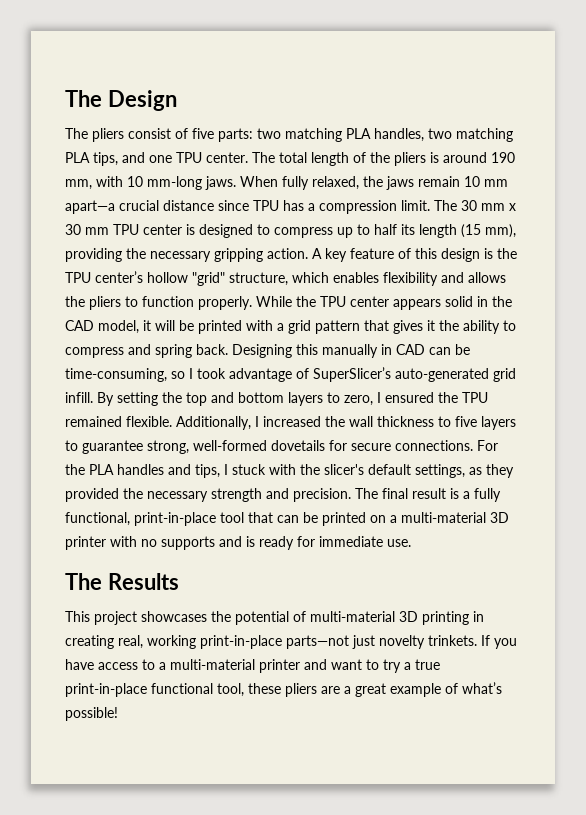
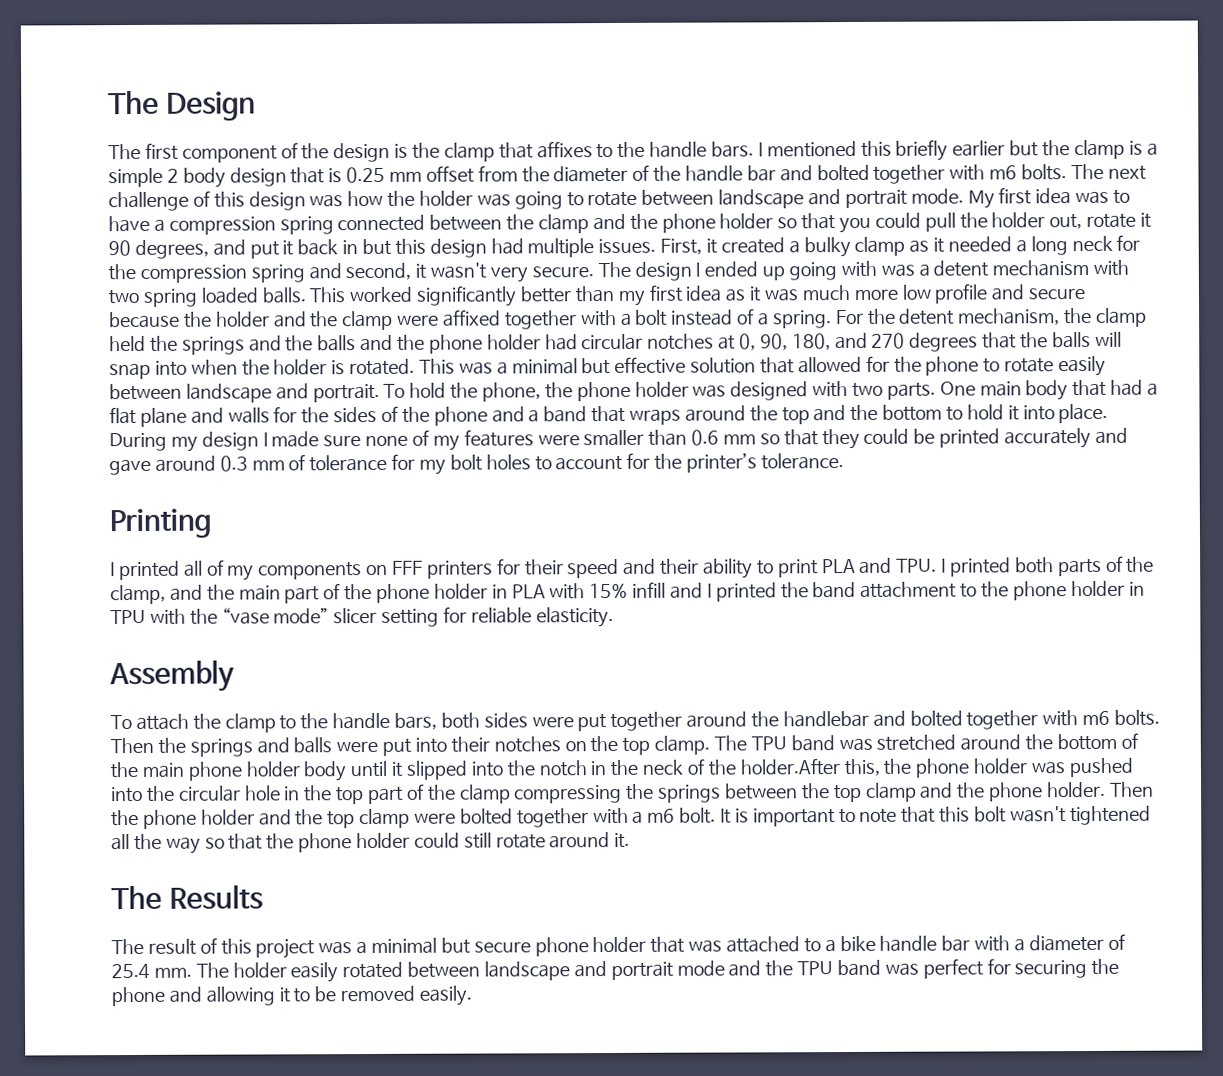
- The pliers consist of five parts: two matching PLA handles, two matching PLA tips, and one TPU center. The total length of the pliers is around 190 mm, with 10 mm-long jaws. When fully relaxed, the jaws remain 10 mm apart—a crucial distance since TPU has a compression limit. The 30 mm x 30 mm TPU center is designed to compress up to half its length (15 mm), providing the necessary gripping action. A key feature of this design is the TPU center’s hollow "grid" structure, which enables flexibility and allows the pliers to function properly. While the TPU center appears solid in the CAD model, it will be printed with a grid pattern that gives it the ability to compress and spring back. Designing this manually in CAD can be time-consuming, so I took advantage of SuperSlicer’s auto-generated grid infill. By setting the top and bottom layers to zero, I ensured the TPU remained flexible. Additionally, I increased the wall thickness to five layers to guarantee strong, well-formed dovetails for secure connections. For the PLA handles and tips, I stuck with the slicer's default settings, as they provided the necessary strength and precision. The final result is a fully functional, print-in-place tool that can be printed on a multi-material 3D printer with no supports and is ready for immediate use.
+ The first component of the design is the clamp that affixes to the handle bars. I mentioned this briefly earlier but the clamp is a simple 2 body design that is 0.25 mm offset from the diameter of the handle bar and bolted together with m6 bolts. The next challenge of this design was how the holder was going to rotate between landscape and portrait mode. My first idea was to have a compression spring connected between the clamp and the phone holder so that you could pull the holder out, rotate it 90 degrees, and put it back in but this design had multiple issues. First, it created a bulky clamp as it needed a long neck for the compression spring and second, it wasn't very secure. The design I ended up going with was a detent mechanism with two spring loaded balls. This worked significantly better than my first idea as it was much more low profile and secure because the holder and the clamp were affixed together with a bolt instead of a spring. For the detent mechanism, the clamp held the springs and the balls and the phone holder had circular notches at 0, 90, 180, and 270 degrees that the balls will snap into when the holder is rotated. This was a minimal but effective solution that allowed for the phone to rotate easily between landscape and portrait. To hold the phone, the phone holder was designed with two parts. One main body that had a flat plane and walls for the sides of the phone and a band that wraps around the top and the bottom to hold it into place. During my design I made sure none of my features were smaller than 0.6 mm so that they could be printed accurately and gave around 0.3 mm of tolerance for my bolt holes to account for the printer’s tolerance.
+ Printing
+ I printed all of my components on FFF printers for their speed and their ability to print PLA and TPU. I printed both parts of the clamp, and the main part of the phone holder in PLA with 15% infill and I printed the band attachment to the phone holder in TPU with the “vase mode” slicer setting for reliable elasticity.
+ Assembly
+ To attach the clamp to the handle bars, both sides were put together around the handlebar and bolted together with m6 bolts. Then the springs and balls were put into their notches on the top clamp. The TPU band was stretched around the bottom of the main phone holder body until it slipped into the notch in the neck of the holder.After this, the phone holder was pushed into the circular hole in the top part of the clamp compressing the springs between the top clamp and the phone holder. Then the phone holder and the top clamp were bolted together with a m6 bolt. It is important to note that this bolt wasn't tightened all the way so that the phone holder could still rotate around it.
  The Results
- This project showcases the potential of multi-material 3D printing in creating real, working print-in-place parts—not just novelty trinkets. If you have access to a multi-material printer and want to try a true print-in-place functional tool, these pliers are a great example of what’s possible!
+ The result of this project was a minimal but secure phone holder that was attached to a bike handle bar with a diameter of 25.4 mm. The holder easily rotated between landscape and portrait mode and the TPU band was perfect for securing the phone and allowing it to be removed easily.

